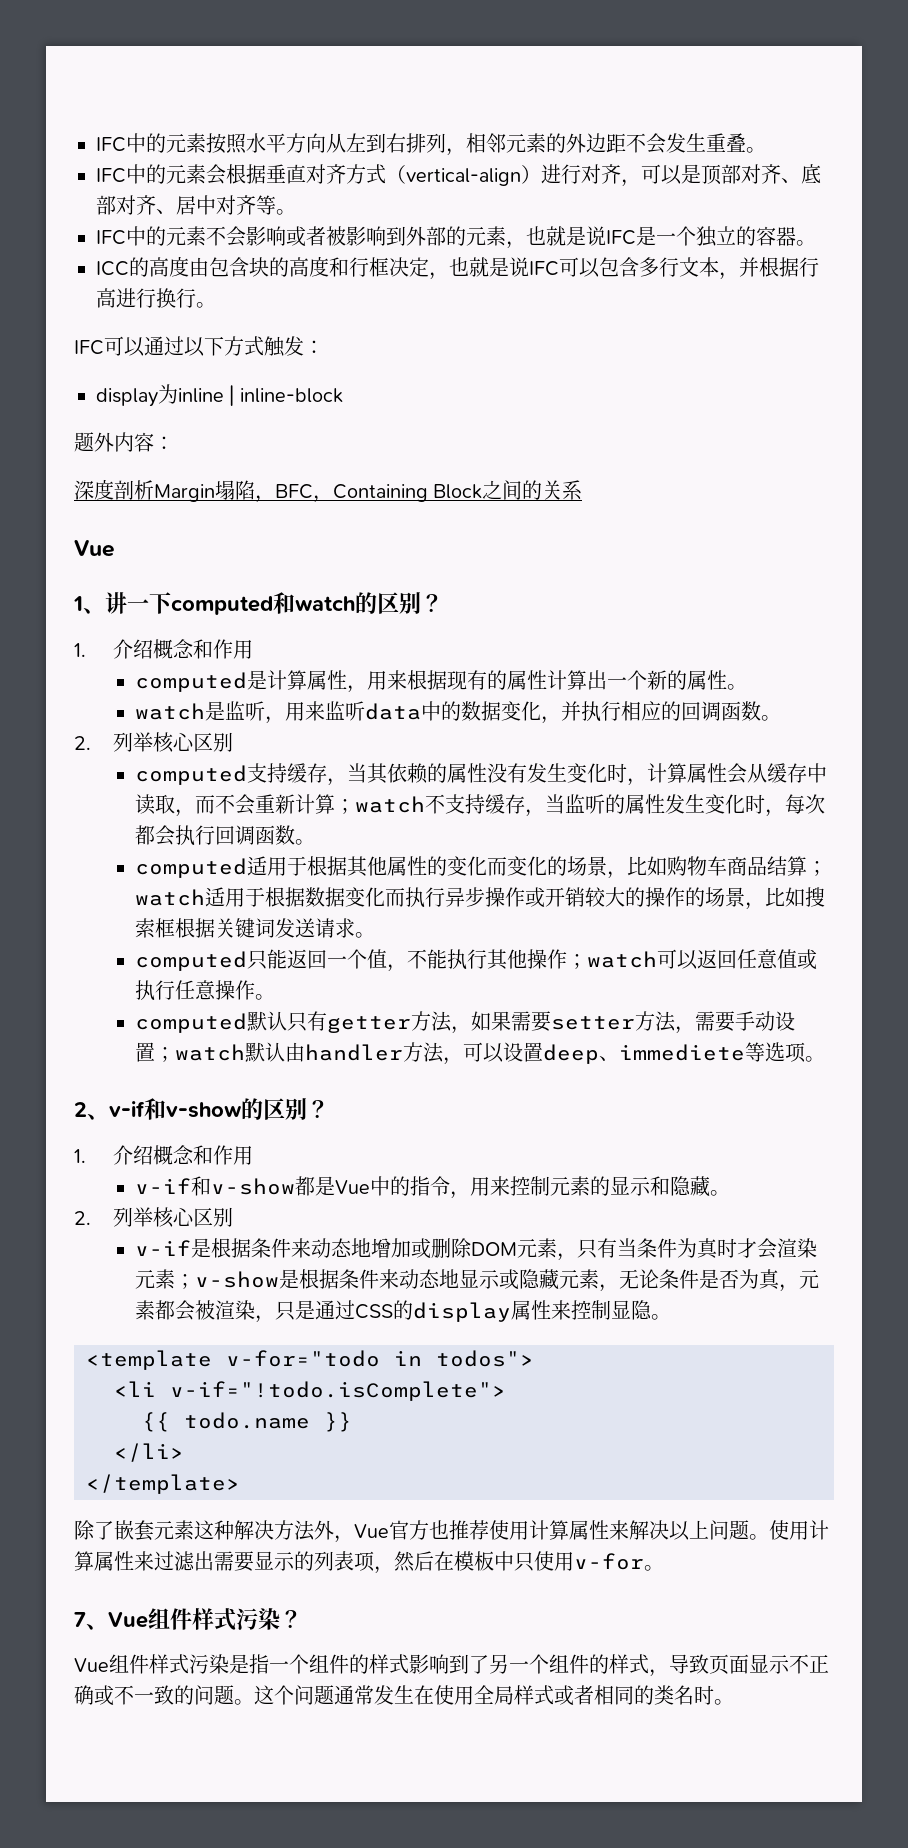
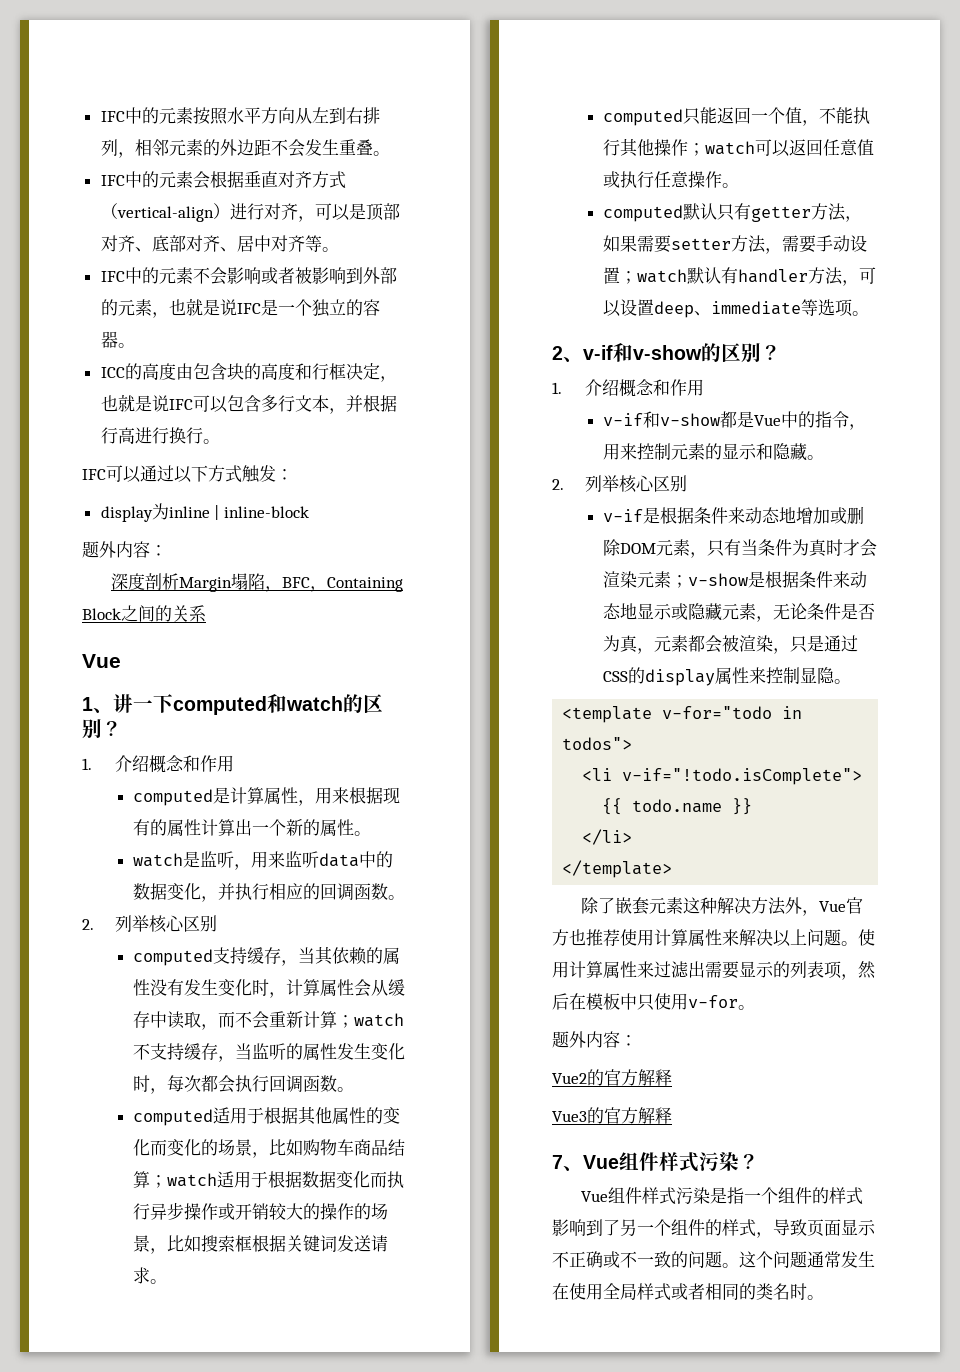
- computed默认只有getter方法，如果需要setter方法，需要手动设置；watch默认由handler方法，可以设置deep、immediete等选项。
+ computed默认只有getter方法，如果需要setter方法，需要手动设置；watch默认有handler方法，可以设置deep、immediate等选项。
  使用计算属性来过滤出需要显示的列表项，然后在模板中只使用v-for。
+ 题外内容：
+ Vue2的官方解释
+ Vue3的官方解释

